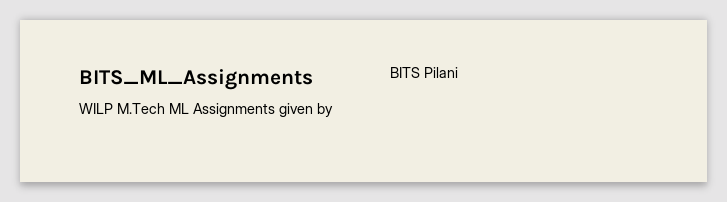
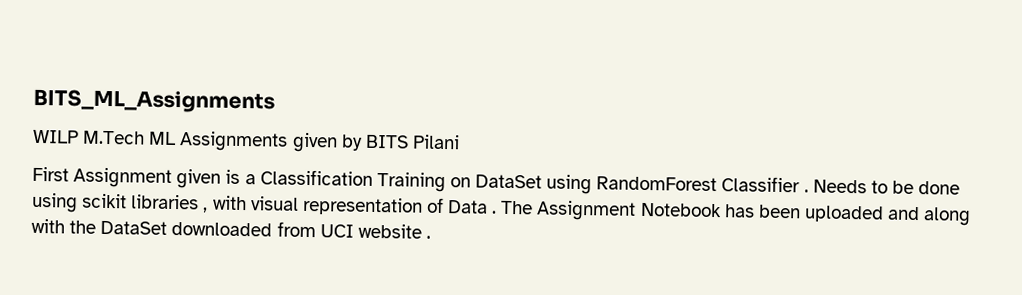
+ First Assignment given is a Classification Training on DataSet using RandomForest Classifier . Needs to be done using scikit libraries , with visual representation of Data . The Assignment Notebook has been uploaded and along with the DataSet downloaded from UCI website .

